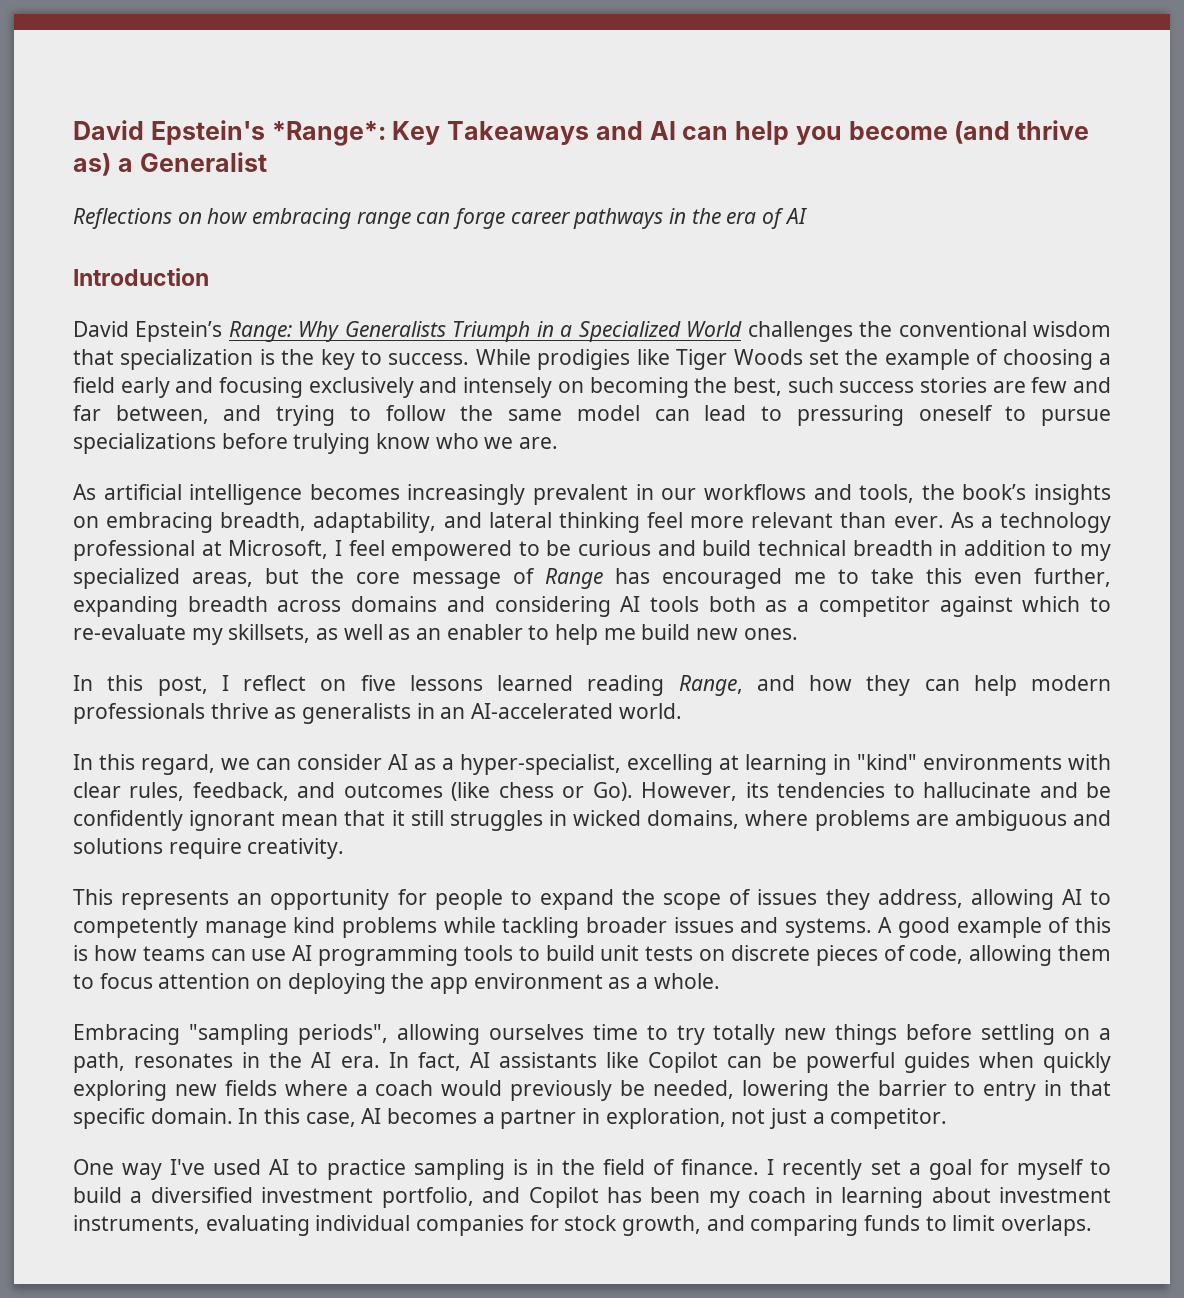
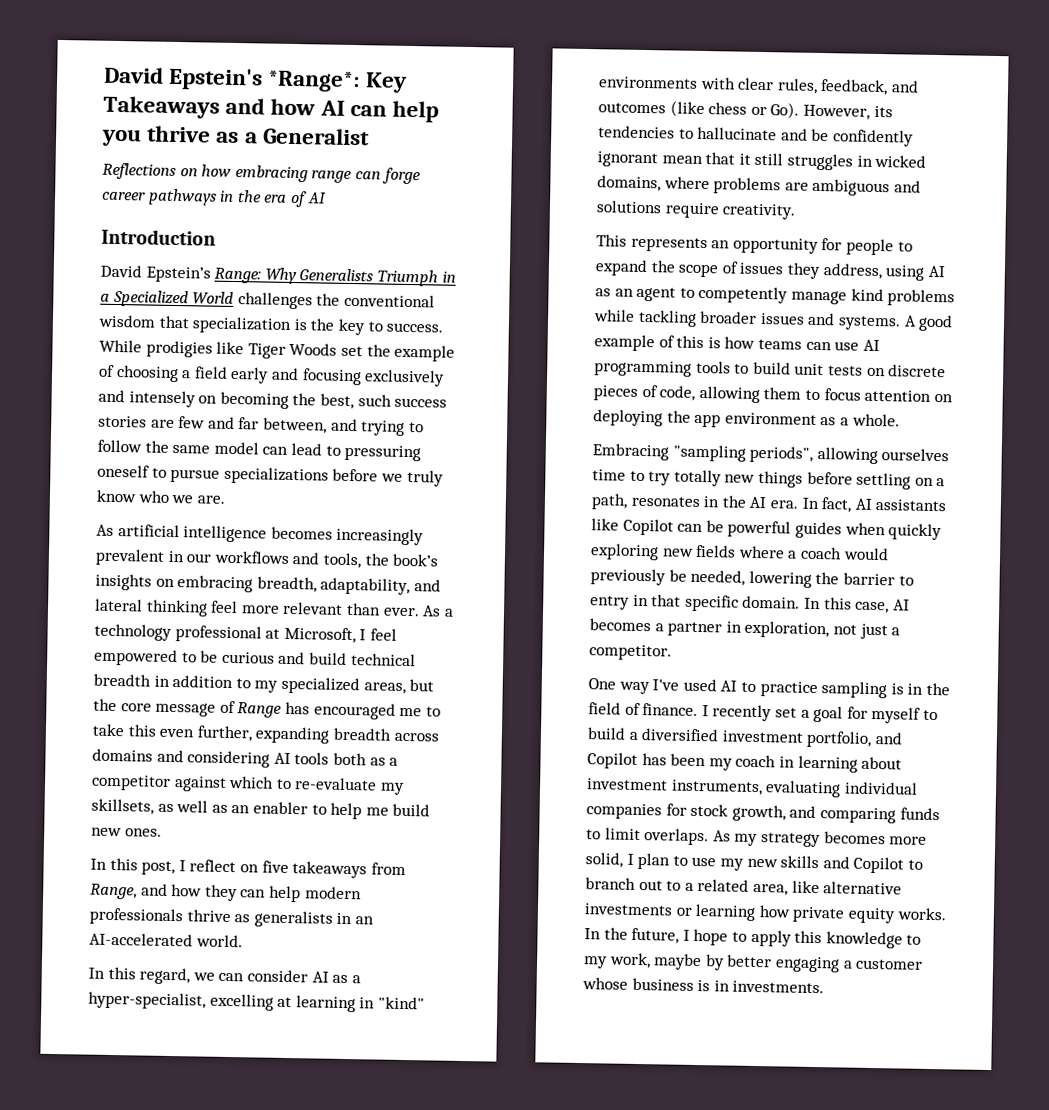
- David Epstein's *Range*: Key Takeaways and AI can help you become (and thrive as) a Generalist
+ David Epstein's *Range*: Key Takeaways and how AI can help you thrive as a Generalist
- While prodigies like Tiger Woods set the example of choosing a field early and focusing exclusively and intensely on becoming the best, such success stories are few and far between, and trying to follow the same model can lead to pressuring oneself to pursue specializations before trulying know who we are.
+ While prodigies like Tiger Woods set the example of choosing a field early and focusing exclusively and intensely on becoming the best, such success stories are few and far between, and trying to follow the same model can lead to pressuring oneself to pursue specializations before we truly know who we are.
- In this post, I reflect on five lessons learned reading Range, and how they can help modern professionals thrive as generalists in an AI-accelerated world.
+ In this post, I reflect on five takeaways from Range, and how they can help modern professionals thrive as generalists in an AI-accelerated world.
- This represents an opportunity for people to expand the scope of issues they address, allowing AI to competently manage kind problems while tackling broader issues and systems.
+ This represents an opportunity for people to expand the scope of issues they address, using AI as an agent to competently manage kind problems while tackling broader issues and systems.
+ As my strategy becomes more solid, I plan to use my new skills and Copilot to branch out to a related area, like alternative investments or learning how private equity works. In the future, I hope to apply this knowledge to my work, maybe by better engaging a customer whose business is in investments.

